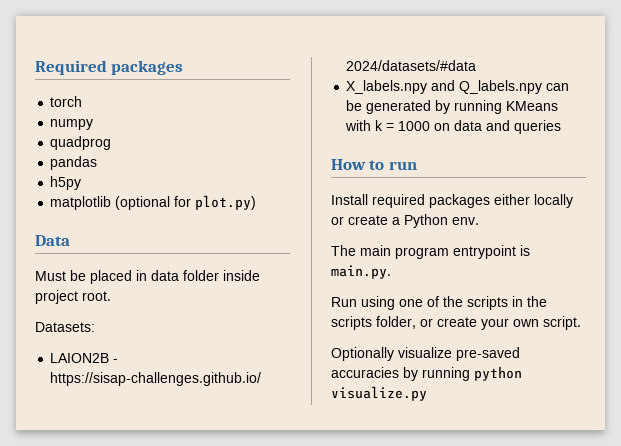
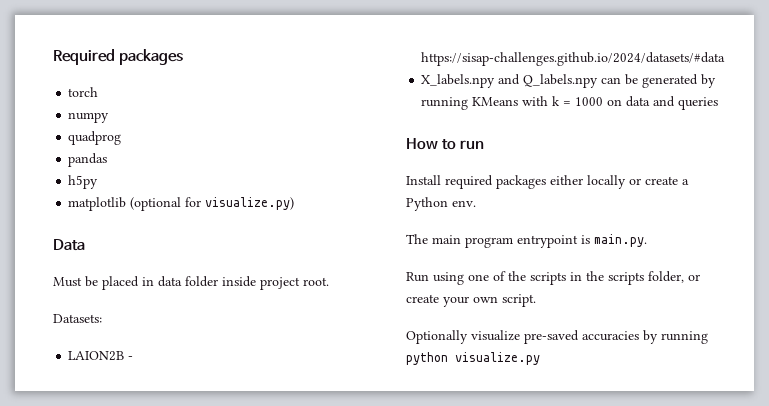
- matplotlib (optional for plot.py)
+ matplotlib (optional for visualize.py)

